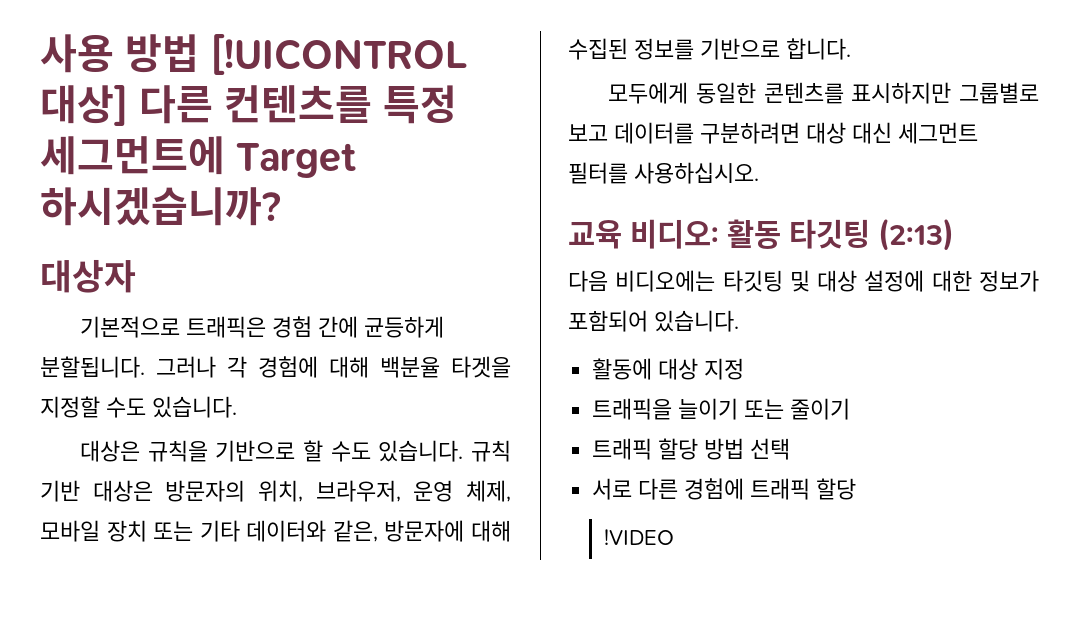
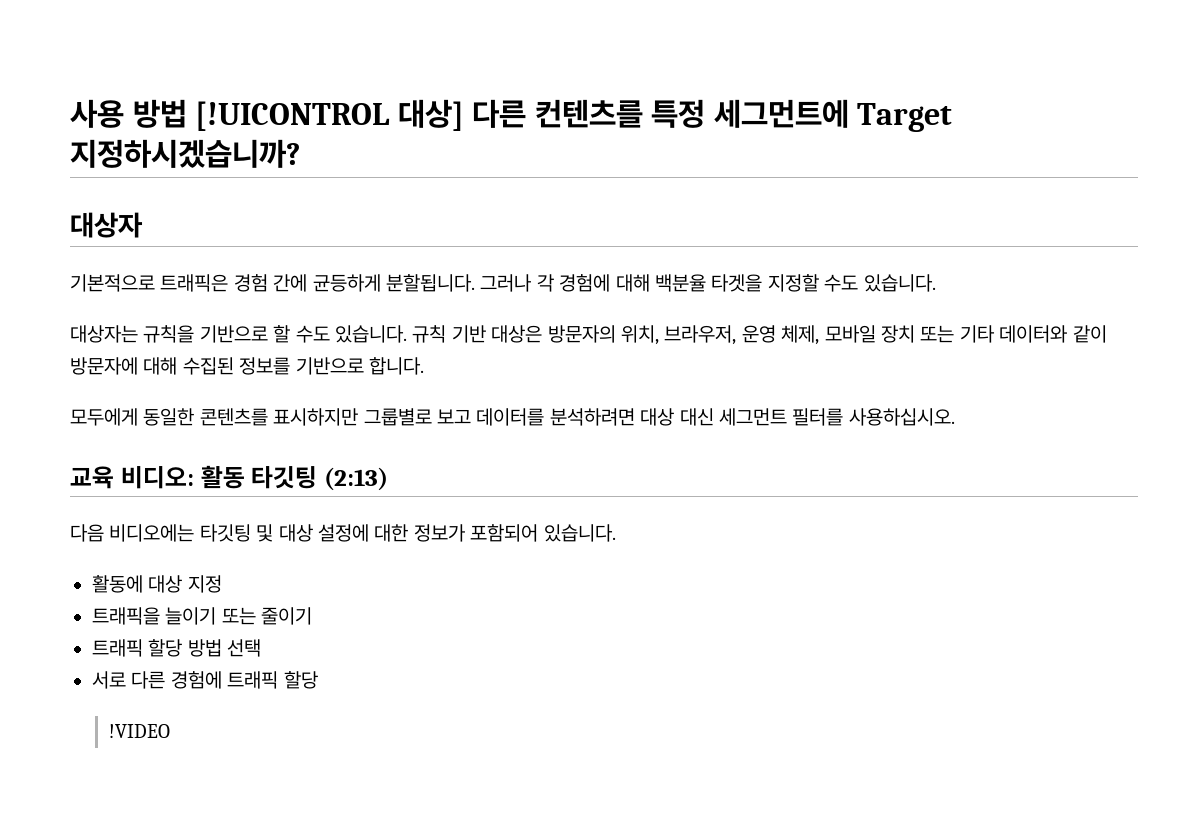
- 사용 방법 [!UICONTROL 대상] 다른 컨텐츠를 특정 세그먼트에 Target 하시겠습니까?
+ 사용 방법 [!UICONTROL 대상] 다른 컨텐츠를 특정 세그먼트에 Target 지정하시겠습니까?
- 대상은 규칙을 기반으로 할 수도 있습니다.
+ 대상자는 규칙을 기반으로 할 수도 있습니다.
- 규칙 기반 대상은 방문자의 위치, 브라우저, 운영 체제, 모바일 장치 또는 기타 데이터와 같은, 방문자에 대해 수집된 정보를 기반으로 합니다.
+ 규칙 기반 대상은 방문자의 위치, 브라우저, 운영 체제, 모바일 장치 또는 기타 데이터와 같이 방문자에 대해 수집된 정보를 기반으로 합니다.
- 모두에게 동일한 콘텐츠를 표시하지만 그룹별로 보고 데이터를 구분하려면 대상 대신 세그먼트 필터를 사용하십시오.
+ 모두에게 동일한 콘텐츠를 표시하지만 그룹별로 보고 데이터를 분석하려면 대상 대신 세그먼트 필터를 사용하십시오.

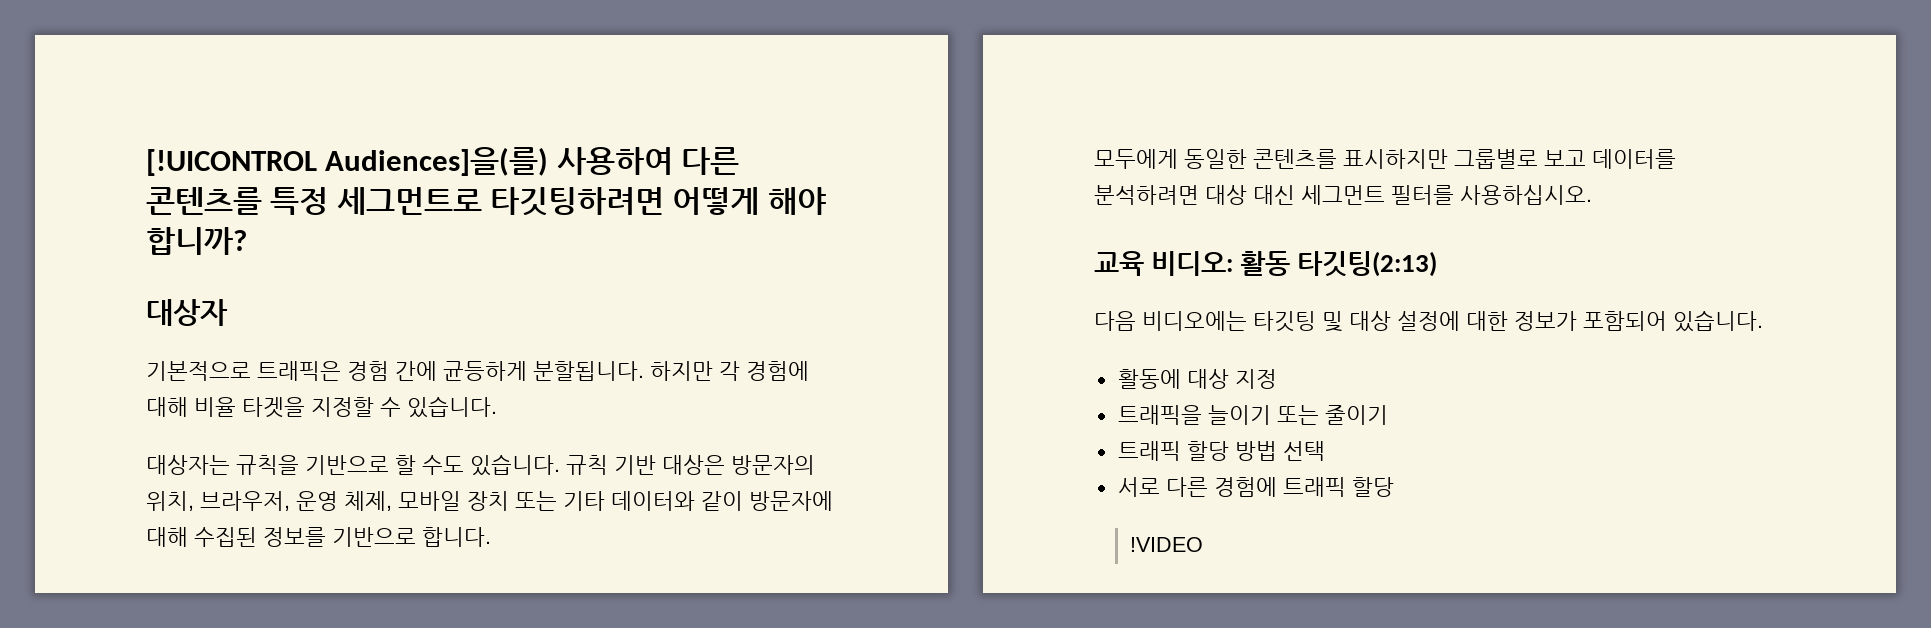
- 사용 방법 [!UICONTROL 대상] 다른 컨텐츠를 특정 세그먼트에 Target 지정하시겠습니까?
+ [!UICONTROL Audiences]을(를) 사용하여 다른 콘텐츠를 특정 세그먼트로 타깃팅하려면 어떻게 해야 합니까?
- 그러나 각 경험에 대해 백분율 타겟을 지정할 수도 있습니다.
+ 하지만 각 경험에 대해 비율 타겟을 지정할 수 있습니다.
- 교육 비디오: 활동 타깃팅 (2:13)
+ 교육 비디오: 활동 타깃팅(2:13)

